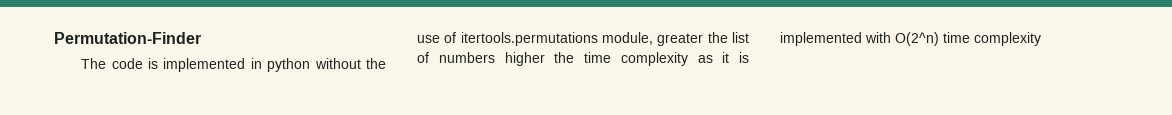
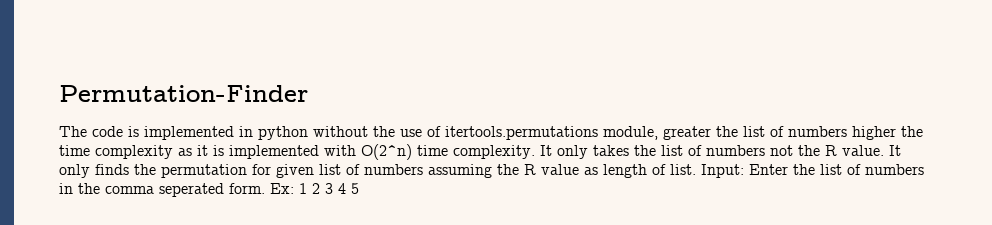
- The code is implemented in python without the use of itertools.permutations module, greater the list of numbers higher the time complexity as it is implemented with O(2^n) time complexity
+ The code is implemented in python without the use of itertools.permutations module, greater the list of numbers higher the time complexity as it is implemented with O(2^n) time complexity. It only takes the list of numbers not the R value. It only finds the permutation for given list of numbers assuming the R value as length of list. Input: Enter the list of numbers in the comma seperated form. Ex: 1 2 3 4 5

